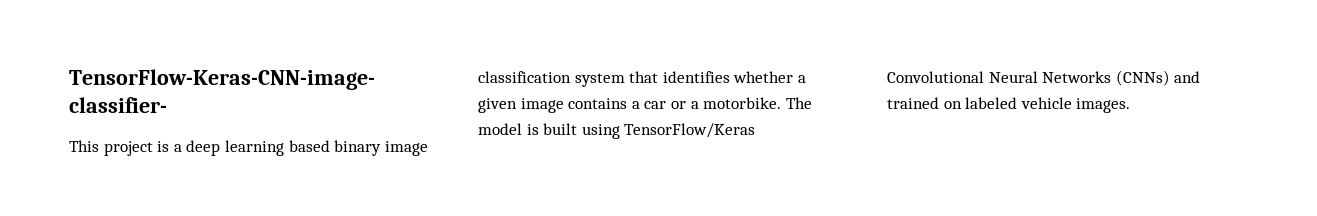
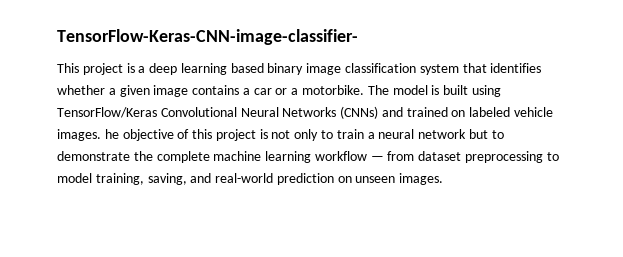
- The model is built using TensorFlow/Keras Convolutional Neural Networks (CNNs) and trained on labeled vehicle images.
+ The model is built using TensorFlow/Keras Convolutional Neural Networks (CNNs) and trained on labeled vehicle images. he objective of this project is not only to train a neural network but to demonstrate the complete machine learning workflow — from dataset preprocessing to model training, saving, and real-world prediction on unseen images.

